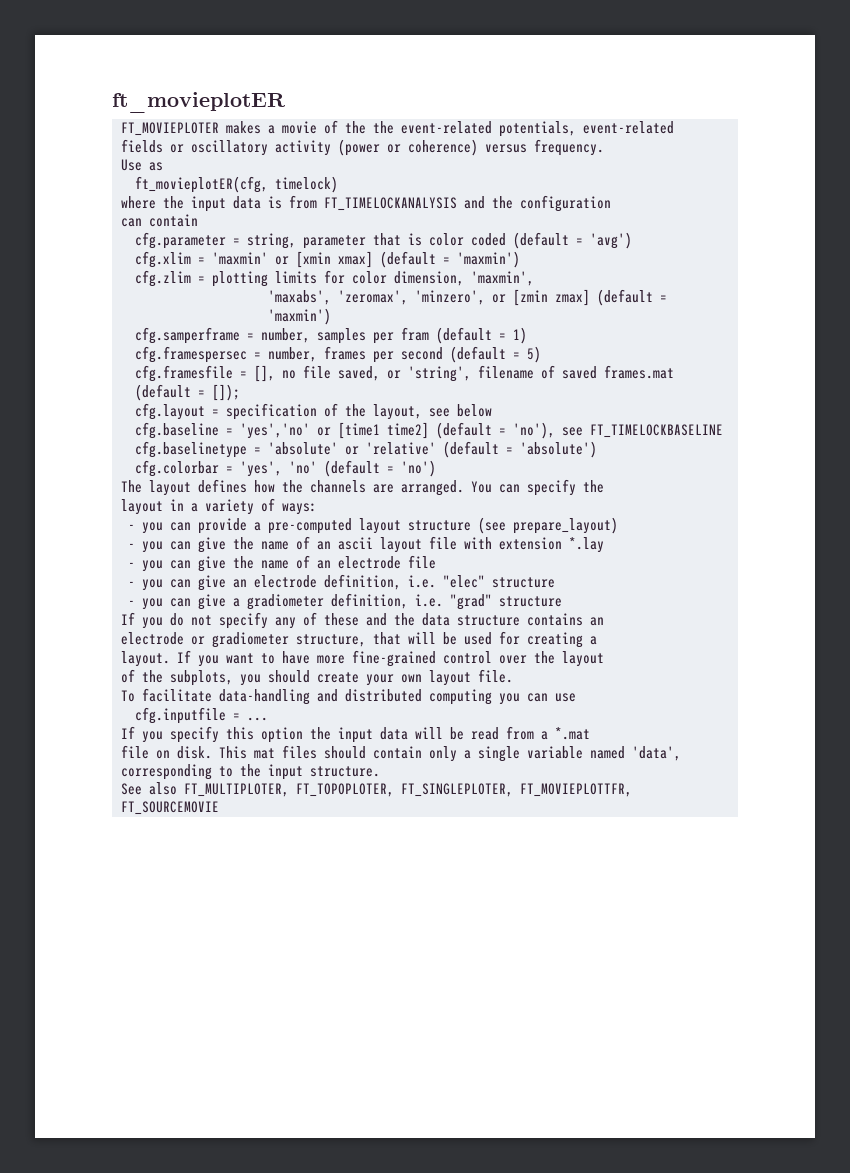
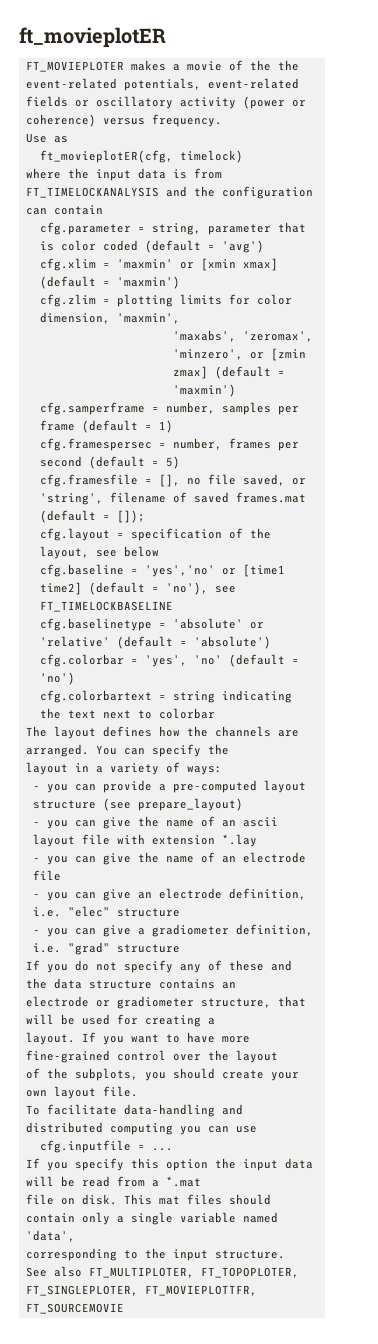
- cfg.samperframe = number, samples per fram (default = 1)
+ cfg.samperframe = number, samples per frame (default = 1)
+ cfg.colorbartext = string indicating the text next to colorbar

